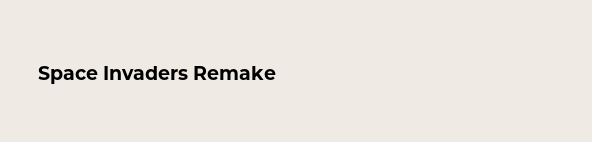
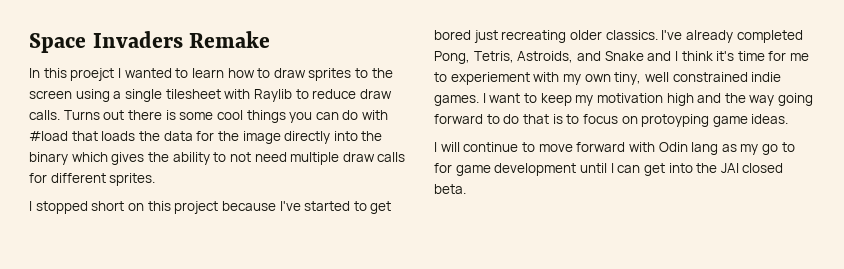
+ In this proejct I wanted to learn how to draw sprites to the screen using a single tilesheet with Raylib to reduce draw calls. Turns out there is some cool things you can do with #load that loads the data for the image directly into the binary which gives the ability to not need multiple draw calls for different sprites.
+ I stopped short on this project because I've started to get bored just recreating older classics. I've already completed Pong, Tetris, Astroids, and Snake and I think it's time for me to experiement with my own tiny, well constrained indie games. I want to keep my motivation high and the way going forward to do that is to focus on protoyping game ideas.
+ I will continue to move forward with Odin lang as my go to for game development until I can get into the JAI closed beta.

